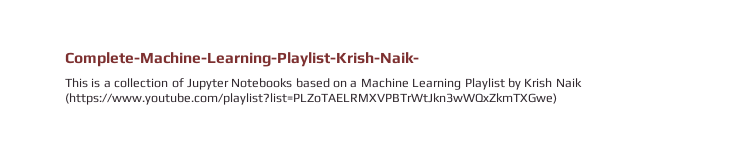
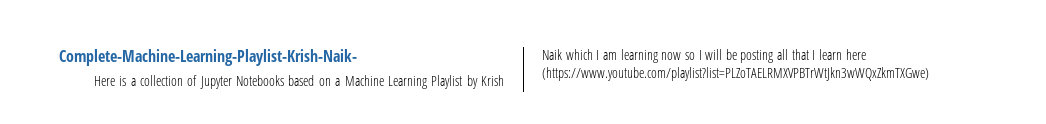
- This is a collection of Jupyter Notebooks based on a Machine Learning Playlist by Krish Naik (https://www.youtube.com/playlist?list=PLZoTAELRMXVPBTrWtJkn3wWQxZkmTXGwe)
+ Here is a collection of Jupyter Notebooks based on a Machine Learning Playlist by Krish Naik which I am learning now so I will be posting all that I learn here (https://www.youtube.com/playlist?list=PLZoTAELRMXVPBTrWtJkn3wWQxZkmTXGwe)

